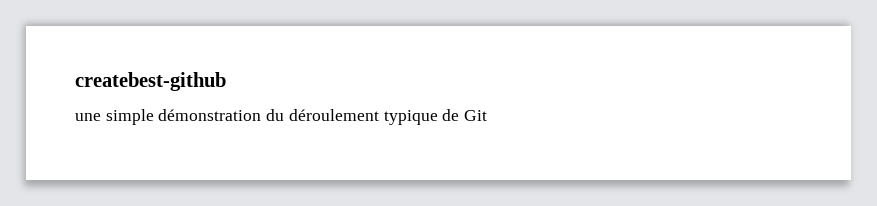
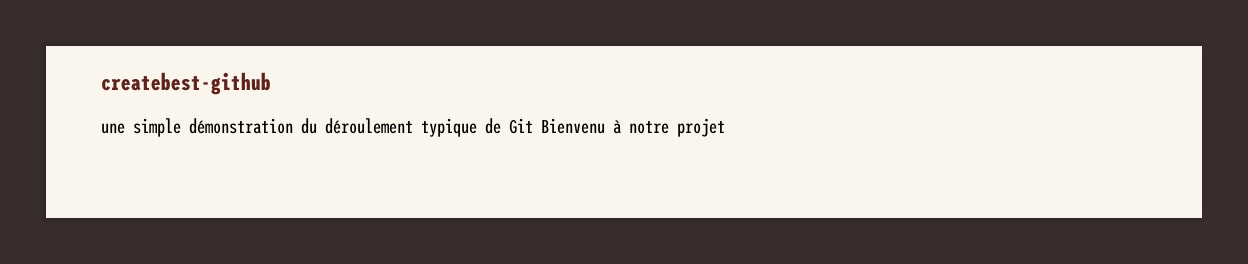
- une simple démonstration du déroulement typique de Git
+ une simple démonstration du déroulement typique de Git Bienvenu à notre projet

